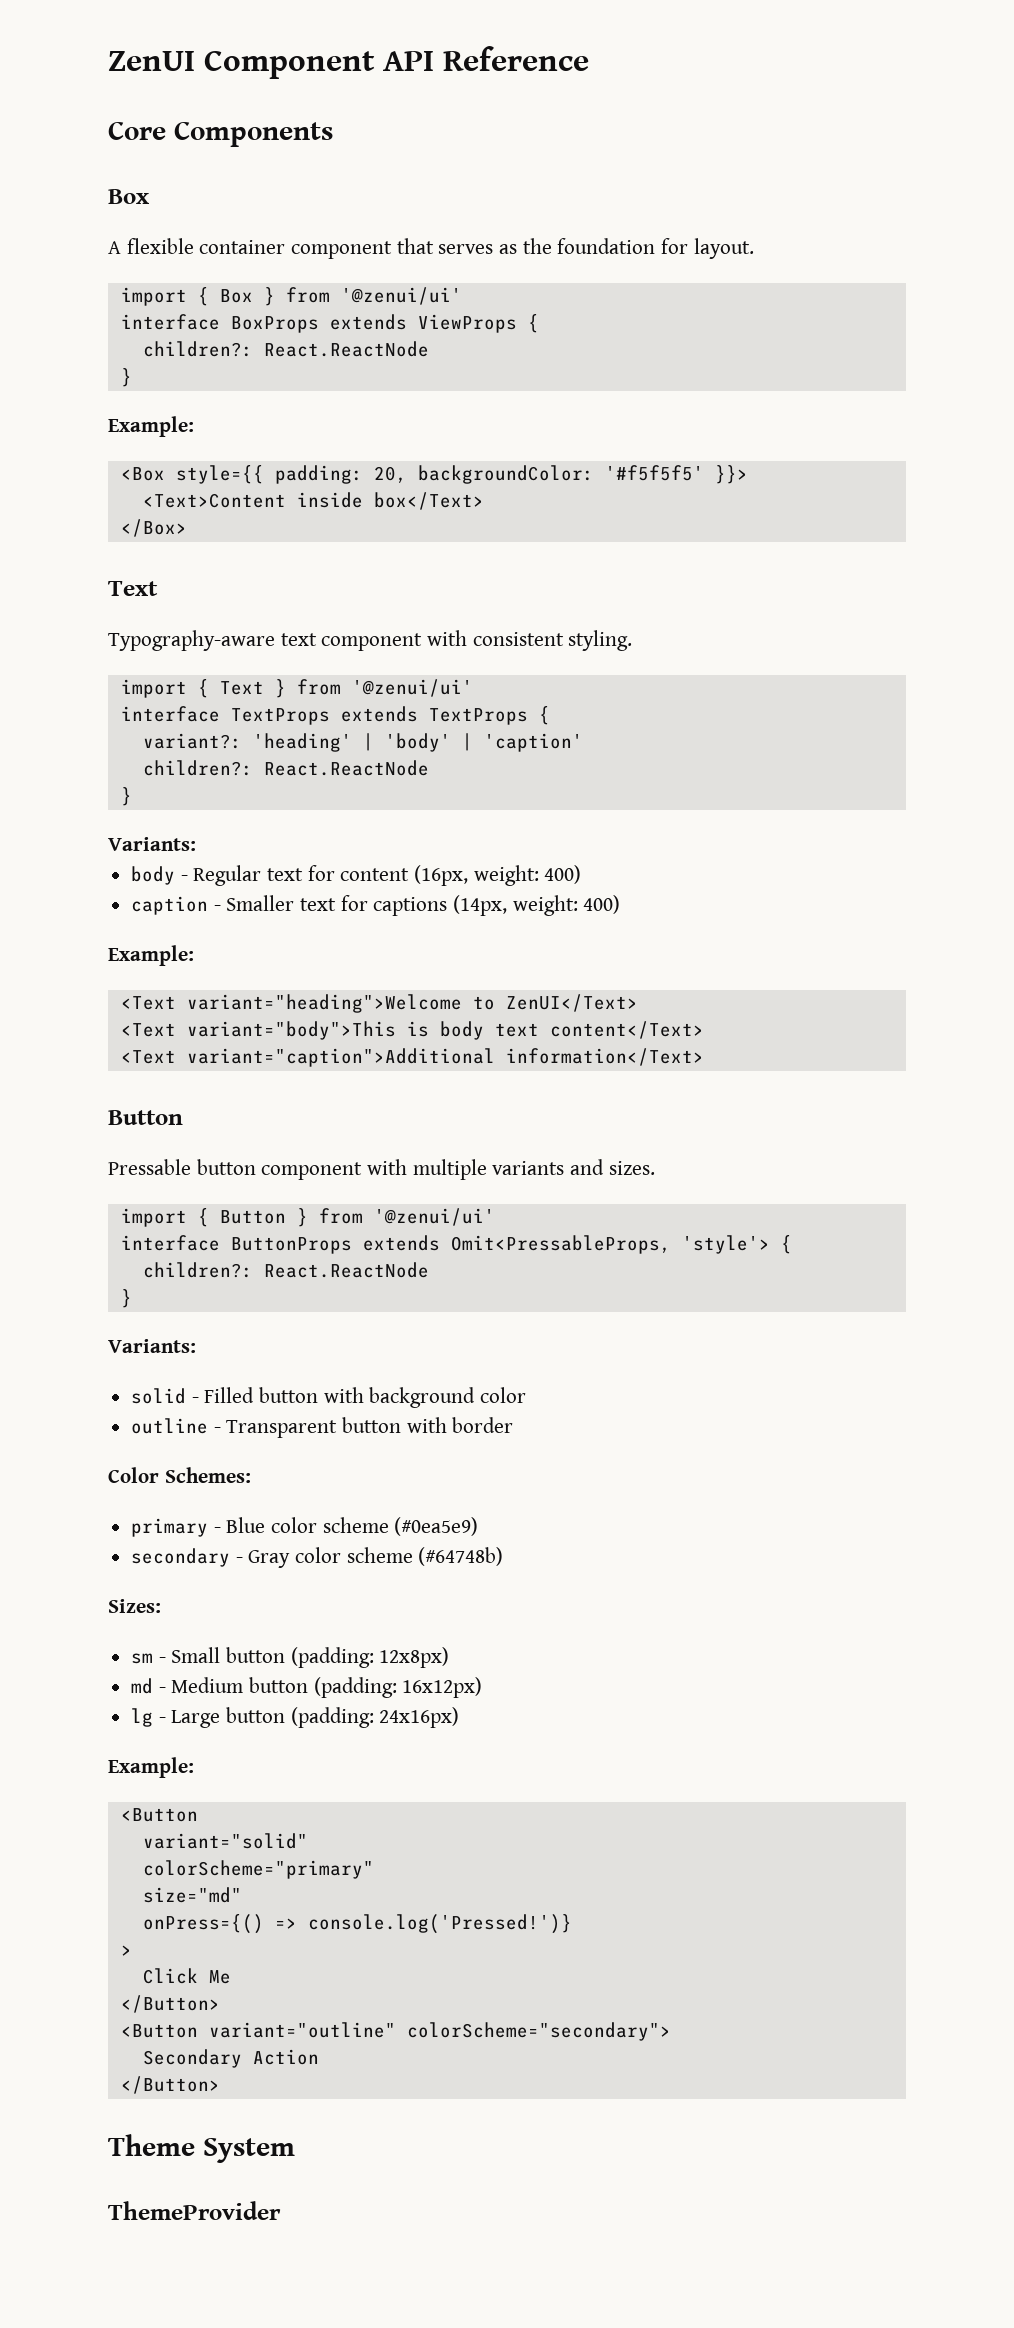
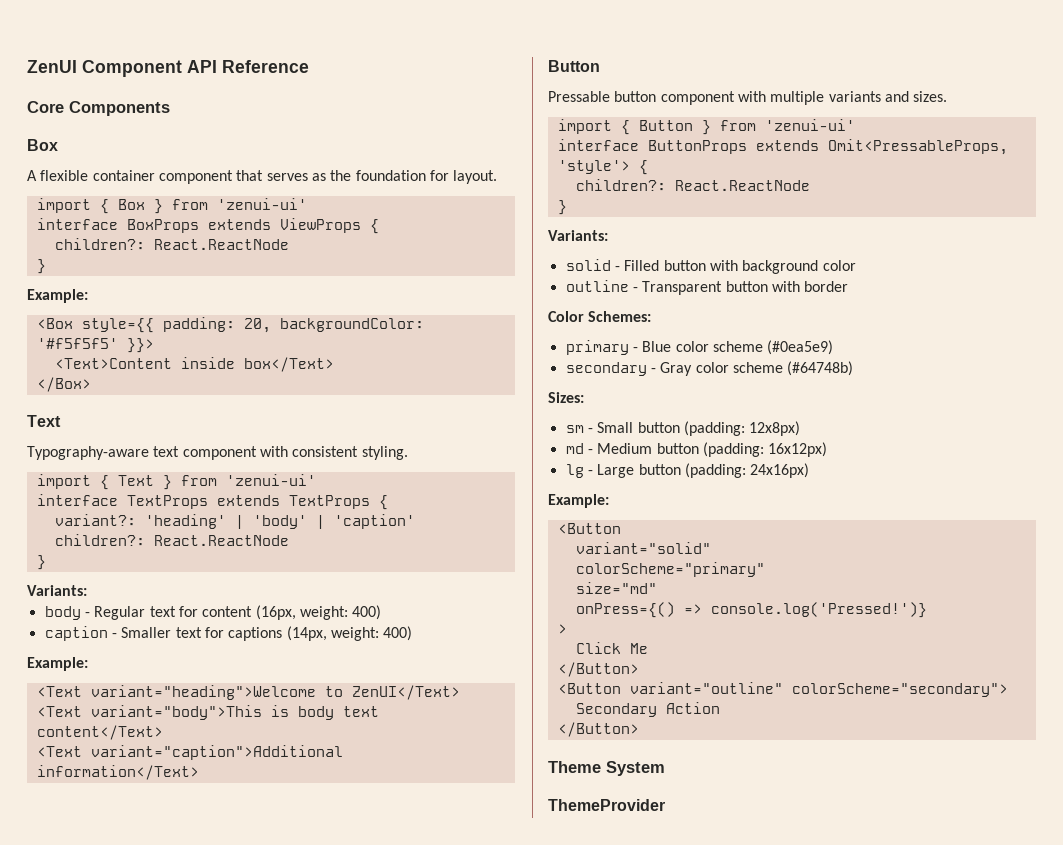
- import { Box } from '@zenui/ui'
+ import { Box } from 'zenui-ui'
- import { Text } from '@zenui/ui'
+ import { Text } from 'zenui-ui'
- import { Button } from '@zenui/ui'
+ import { Button } from 'zenui-ui'

